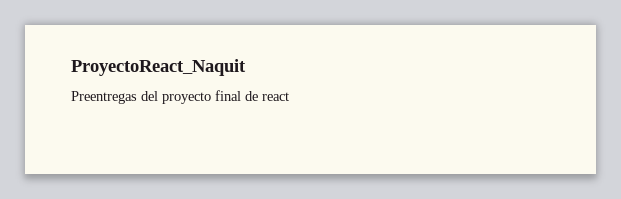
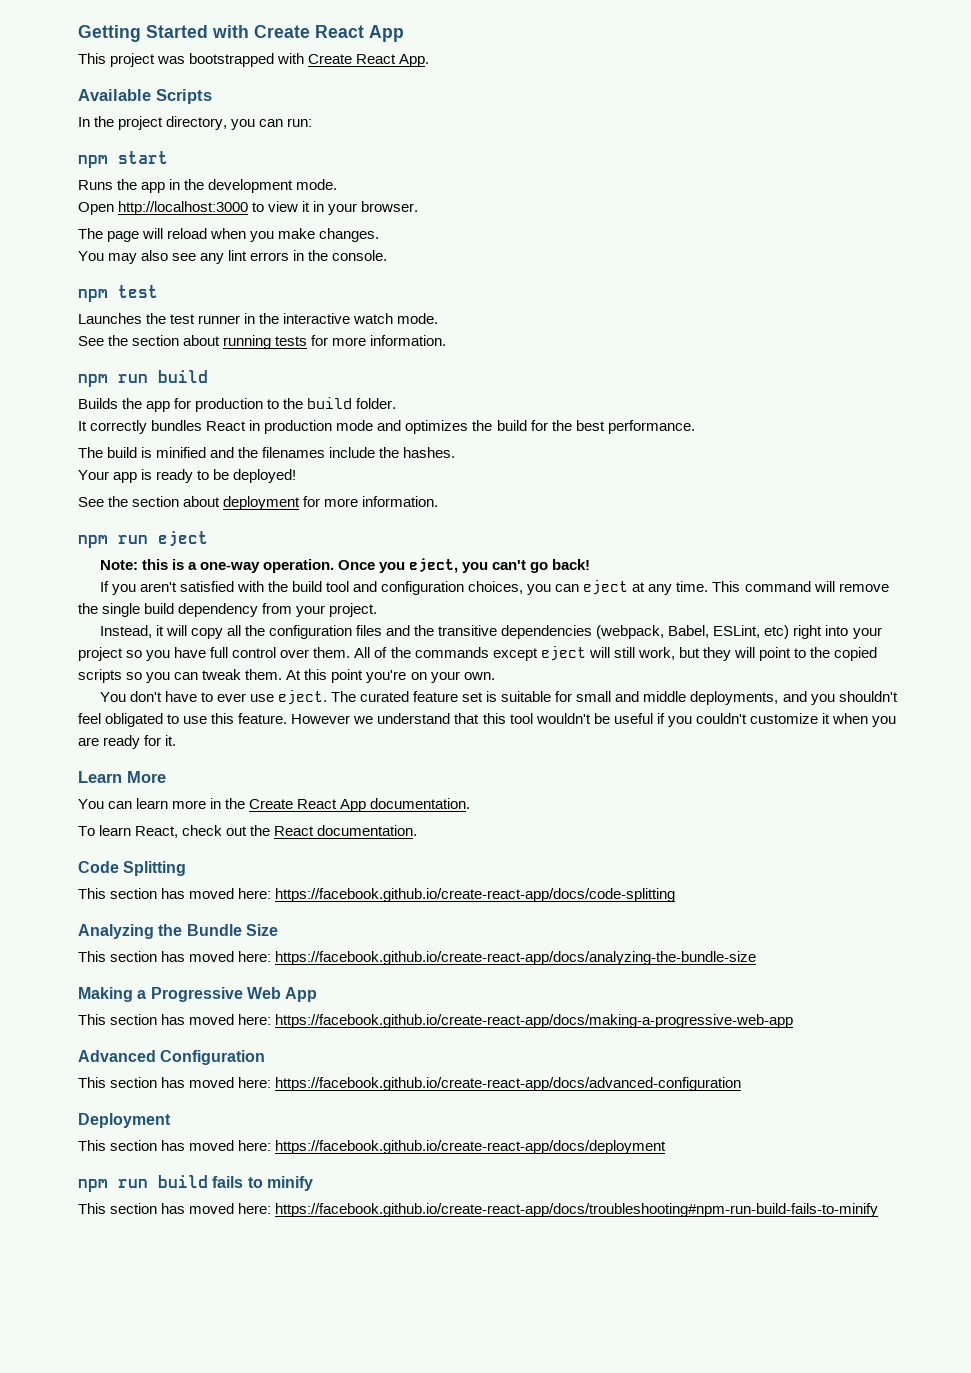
- ProyectoReact_Naquit
- Preentregas del proyecto final de react
+ Getting Started with Create React App
+ This project was bootstrapped with Create React App.
+ Available Scripts
+ In the project directory, you can run:
+ npm start
+ Runs the app in the development mode.
+ Open http://localhost:3000 to view it in your browser.
+ The page will reload when you make changes.
+ You may also see any lint errors in the console.
+ npm test
+ Launches the test runner in the interactive watch mode.
+ See the section about running tests for more information.
+ npm run build
+ Builds the app for production to the build folder.
+ It correctly bundles React in production mode and optimizes the build for the best performance.
+ The build is minified and the filenames include the hashes.
+ Your app is ready to be deployed!
+ See the section about deployment for more information.
+ npm run eject
+ Note: this is a one-way operation. Once you eject, you can't go back!
+ If you aren't satisfied with the build tool and configuration choices, you can eject at any time. This command will remove the single build dependency from your project.
+ Instead, it will copy all the configuration files and the transitive dependencies (webpack, Babel, ESLint, etc) right into your project so you have full control over them. All of the commands except eject will still work, but they will point to the copied scripts so you can tweak them. At this point you're on your own.
+ You don't have to ever use eject. The curated feature set is suitable for small and middle deployments, and you shouldn't feel obligated to use this feature. However we understand that this tool wouldn't be useful if you couldn't customize it when you are ready for it.
+ Learn More
+ You can learn more in the Create React App documentation.
+ To learn React, check out the React documentation.
+ Code Splitting
+ This section has moved here: https://facebook.github.io/create-react-app/docs/code-splitting
+ Analyzing the Bundle Size
+ This section has moved here: https://facebook.github.io/create-react-app/docs/analyzing-the-bundle-size
+ Making a Progressive Web App
+ This section has moved here: https://facebook.github.io/create-react-app/docs/making-a-progressive-web-app
+ Advanced Configuration
+ This section has moved here: https://facebook.github.io/create-react-app/docs/advanced-configuration
+ Deployment
+ This section has moved here: https://facebook.github.io/create-react-app/docs/deployment
+ npm run build fails to minify
+ This section has moved here: https://facebook.github.io/create-react-app/docs/troubleshooting#npm-run-build-fails-to-minify

